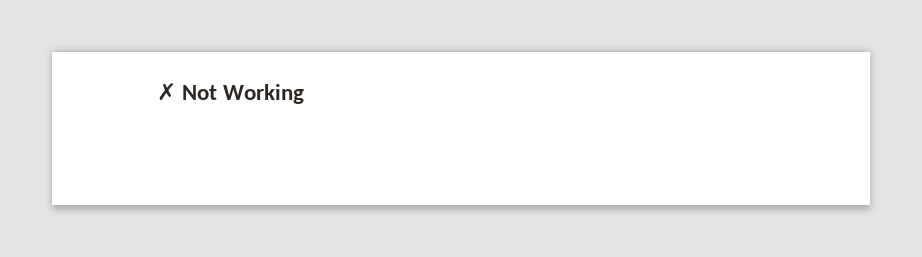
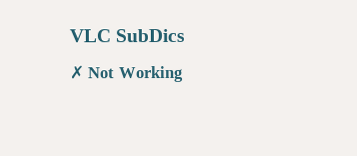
+ VLC SubDics

